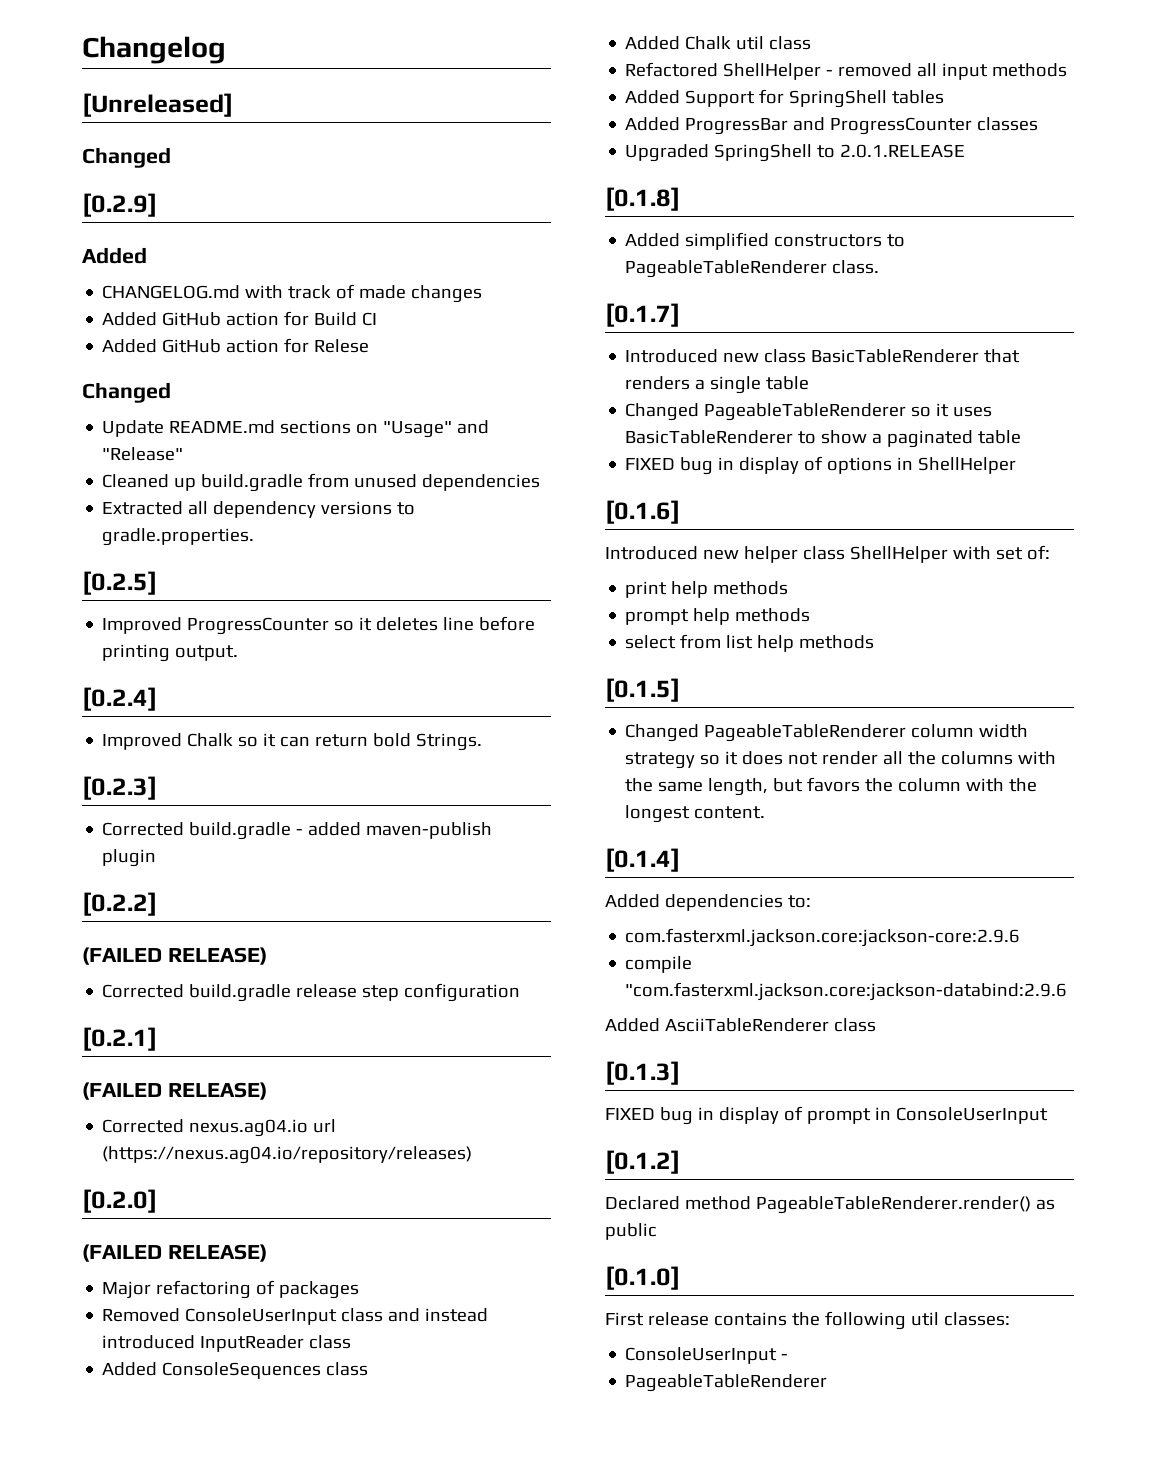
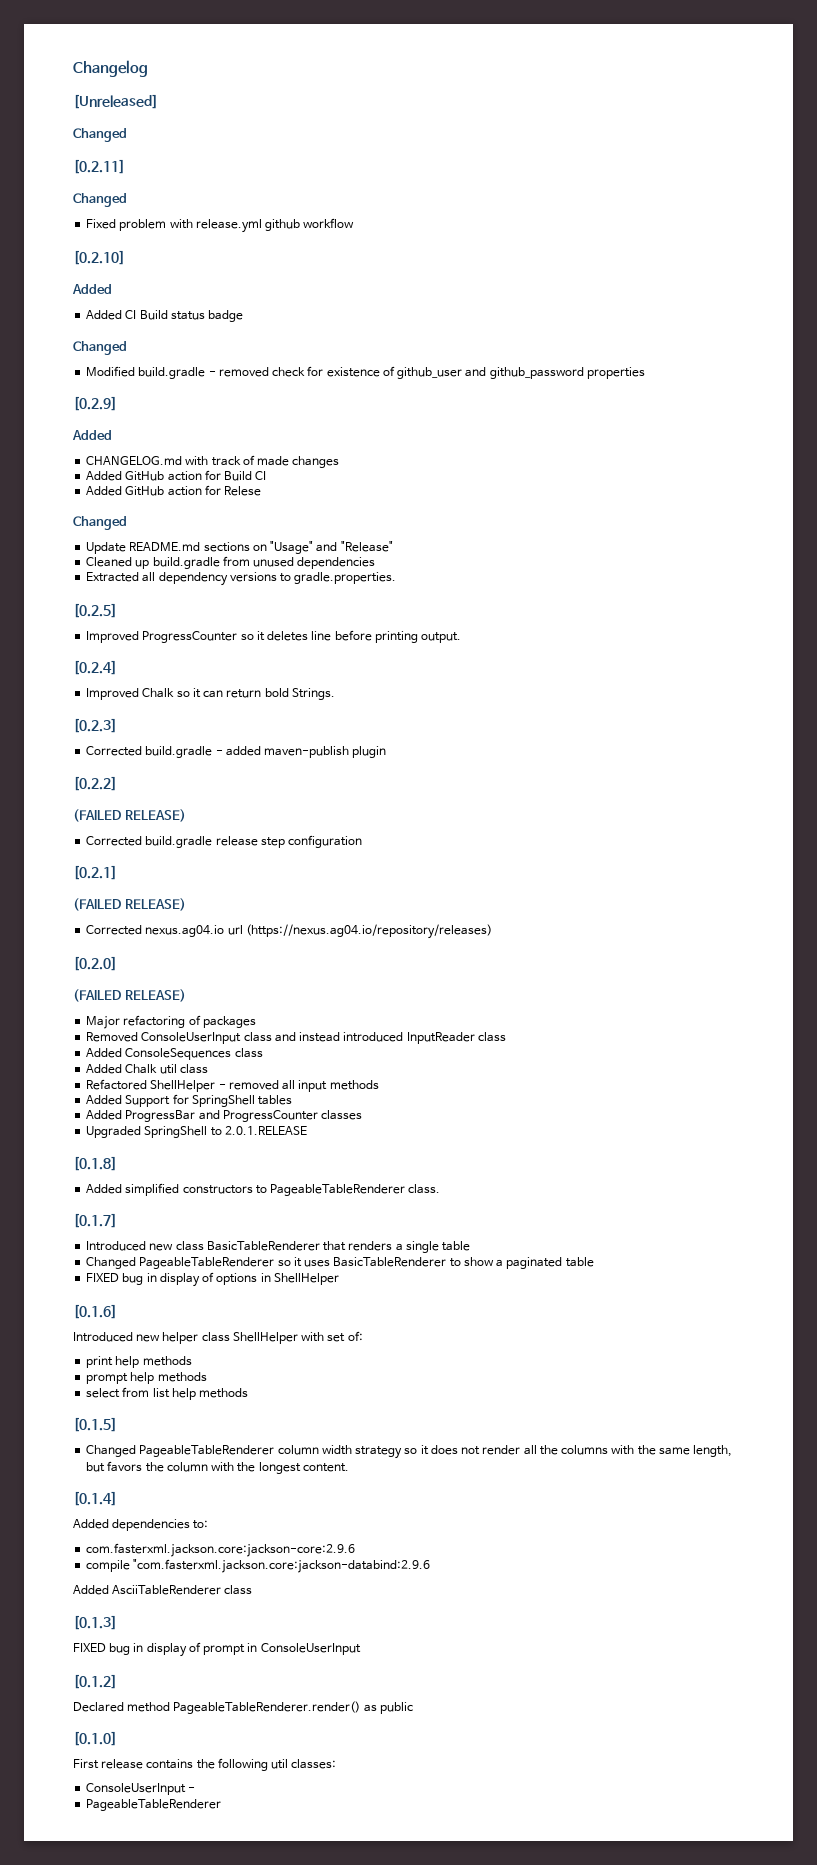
+ [0.2.11]
+ Changed
+ Fixed problem with release.yml github workflow
+ [0.2.10]
+ Added
+ Added CI Build status badge
+ Changed
+ Modified build.gradle - removed check for existence of github_user and github_password properties

